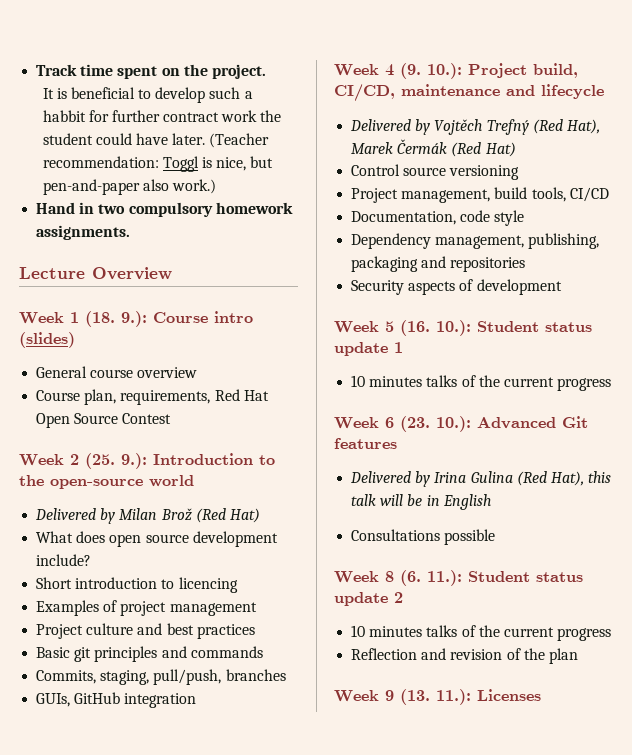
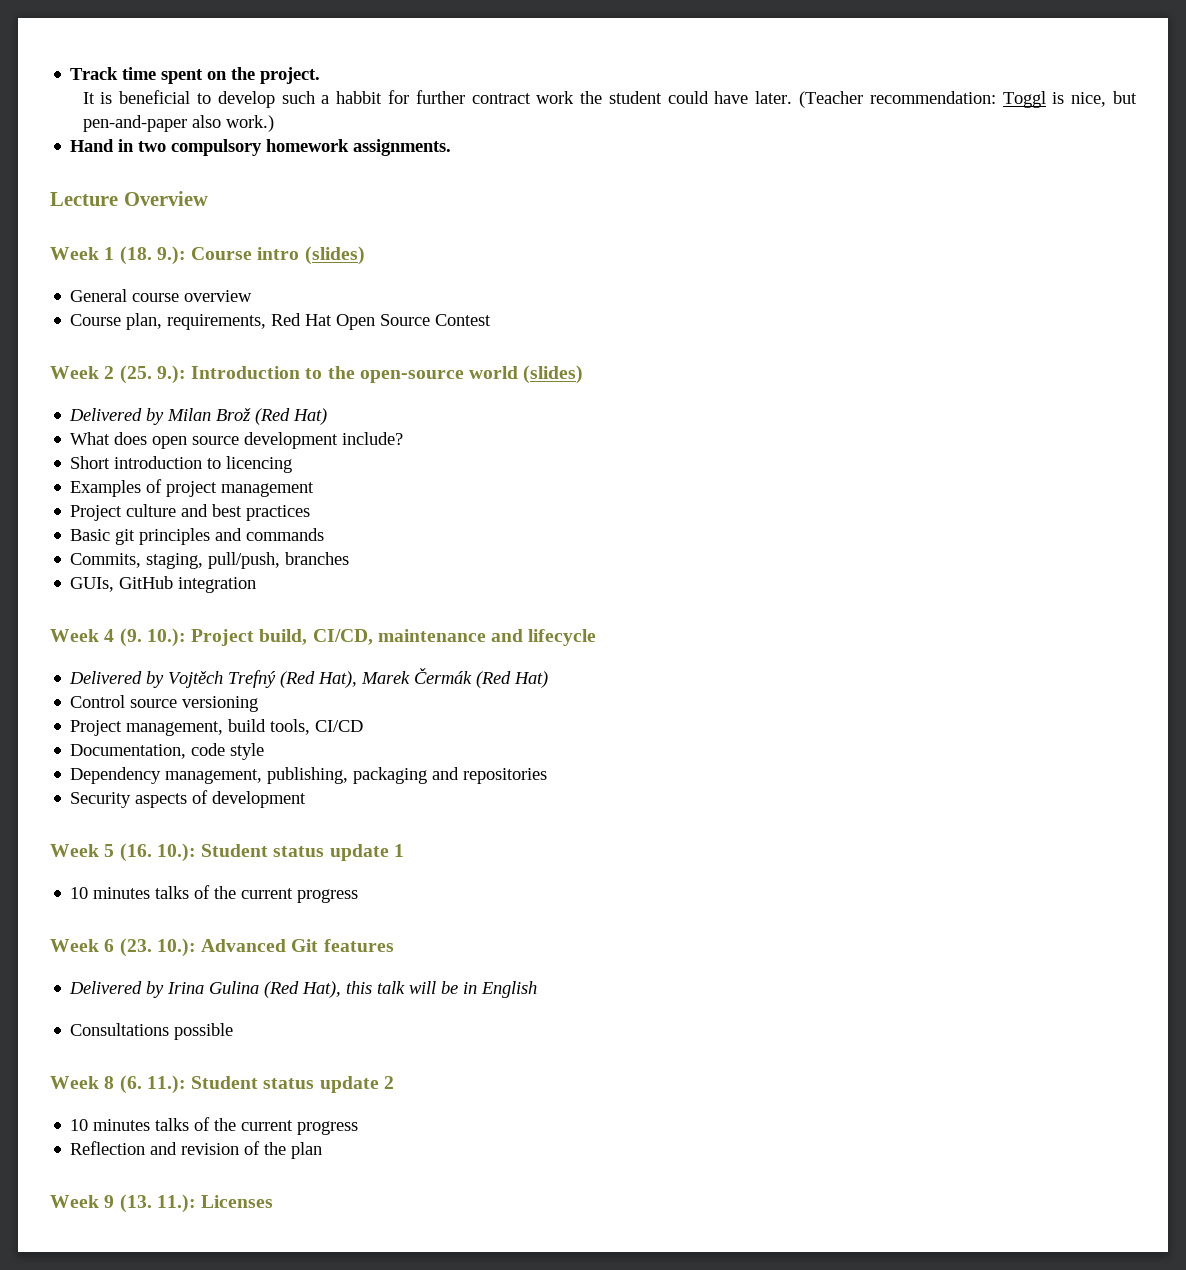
- Week 2 (25. 9.): Introduction to the open-source world
+ Week 2 (25. 9.): Introduction to the open-source world (slides)

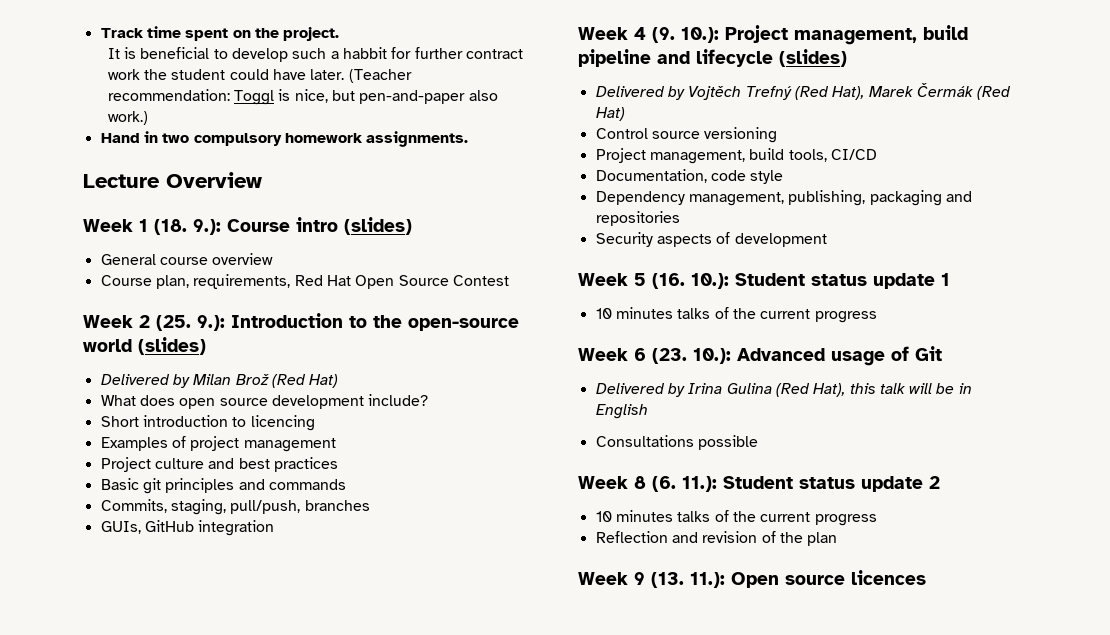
- Week 4 (9. 10.): Project build, CI/CD, maintenance and lifecycle
+ Week 4 (9. 10.): Project management, build pipeline and lifecycle (slides)
- Week 6 (23. 10.): Advanced Git features
+ Week 6 (23. 10.): Advanced usage of Git
- Week 9 (13. 11.): Licenses
+ Week 9 (13. 11.): Open source licences

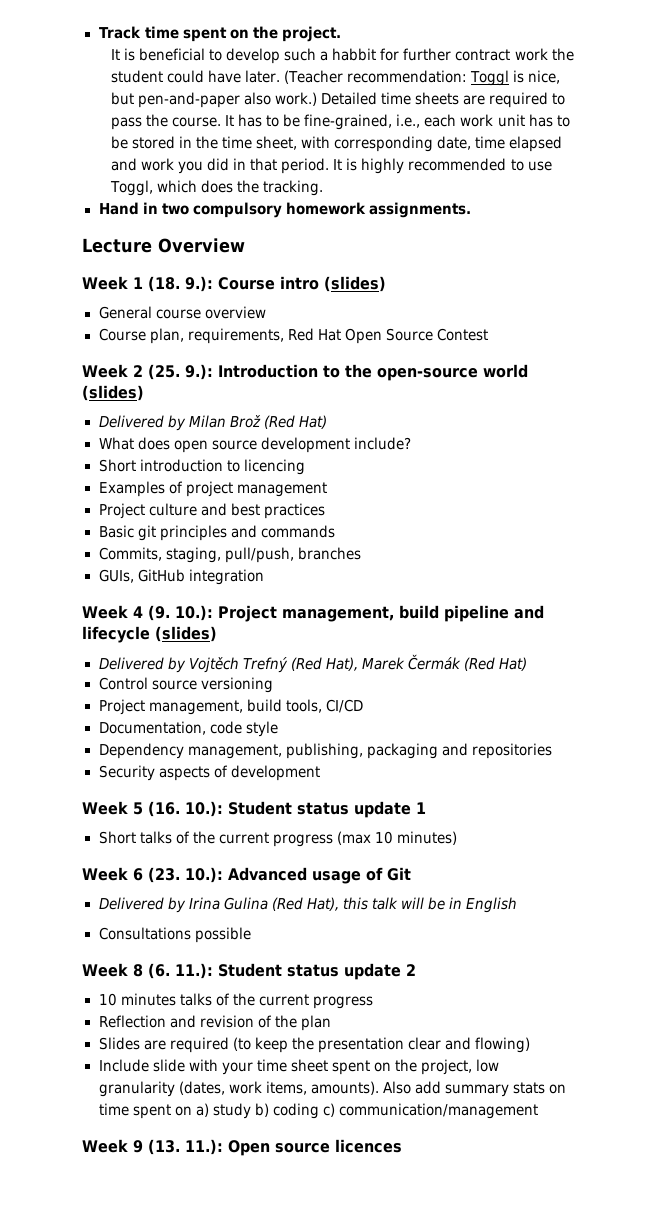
+ Detailed time sheets are required to pass the course. It has to be fine-grained, i.e., each work unit has to be stored in the time sheet, with corresponding date, time elapsed and work you did in that period. It is highly recommended to use Toggl, which does the tracking.
  Week 5 (16. 10.): Student status update 1
- 10 minutes talks of the current progress
+ Short talks of the current progress (max 10 minutes)
+ Slides are required (to keep the presentation clear and flowing)
+ Include slide with your time sheet spent on the project, low granularity (dates, work items, amounts). Also add summary stats on time spent on a) study b) coding c) communication/management

